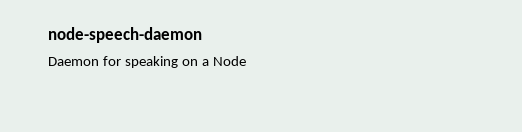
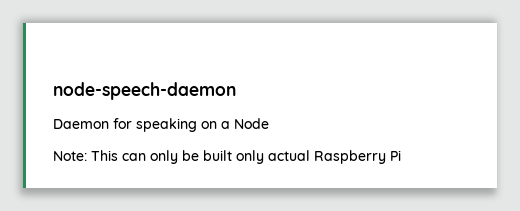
+ Note: This can only be built only actual Raspberry Pi

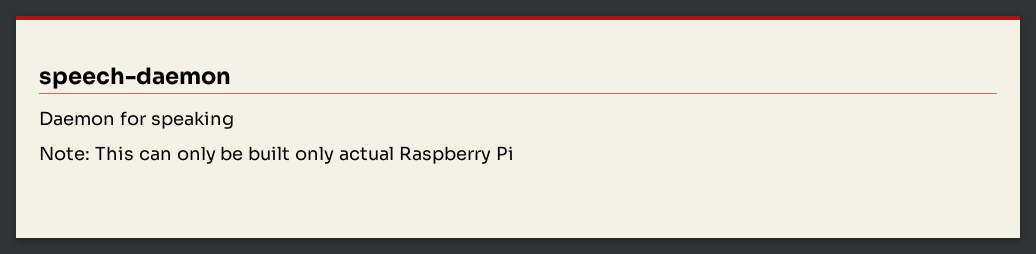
- node-speech-daemon
+ speech-daemon
- Daemon for speaking on a Node
+ Daemon for speaking

